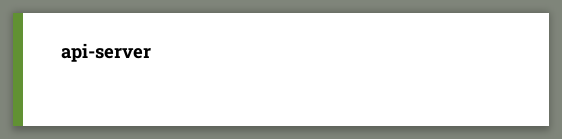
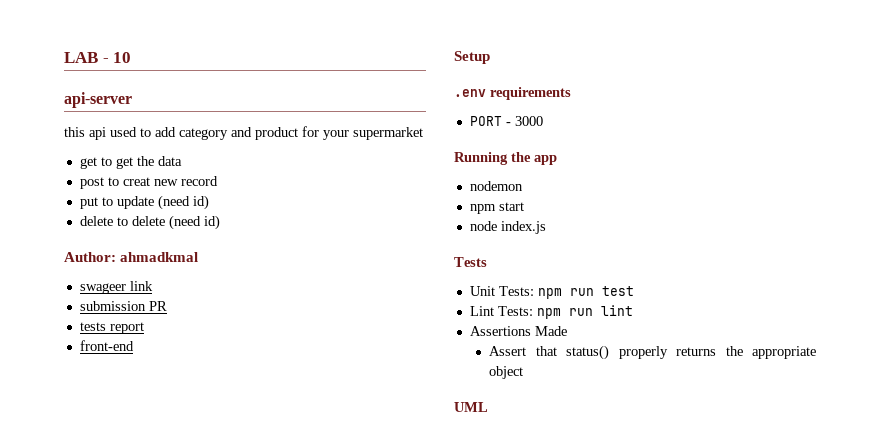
+ LAB - 10
  api-server
+ this api used to add category and product for your supermarket
+ get to get the data
+ post to creat new record
+ put to update (need id)
+ delete to delete (need id)
+ Author: ahmadkmal
+ swageer link
+ submission PR
+ tests report
+ front-end
+ Setup
+ .env requirements
+ PORT - 3000
+ Running the app
+ nodemon
+ npm start
+ node index.js
+ Tests
+ Unit Tests: npm run test
+ Lint Tests: npm run lint
+ Assertions Made
+ Assert that status() properly returns the appropriate object
+ UML

